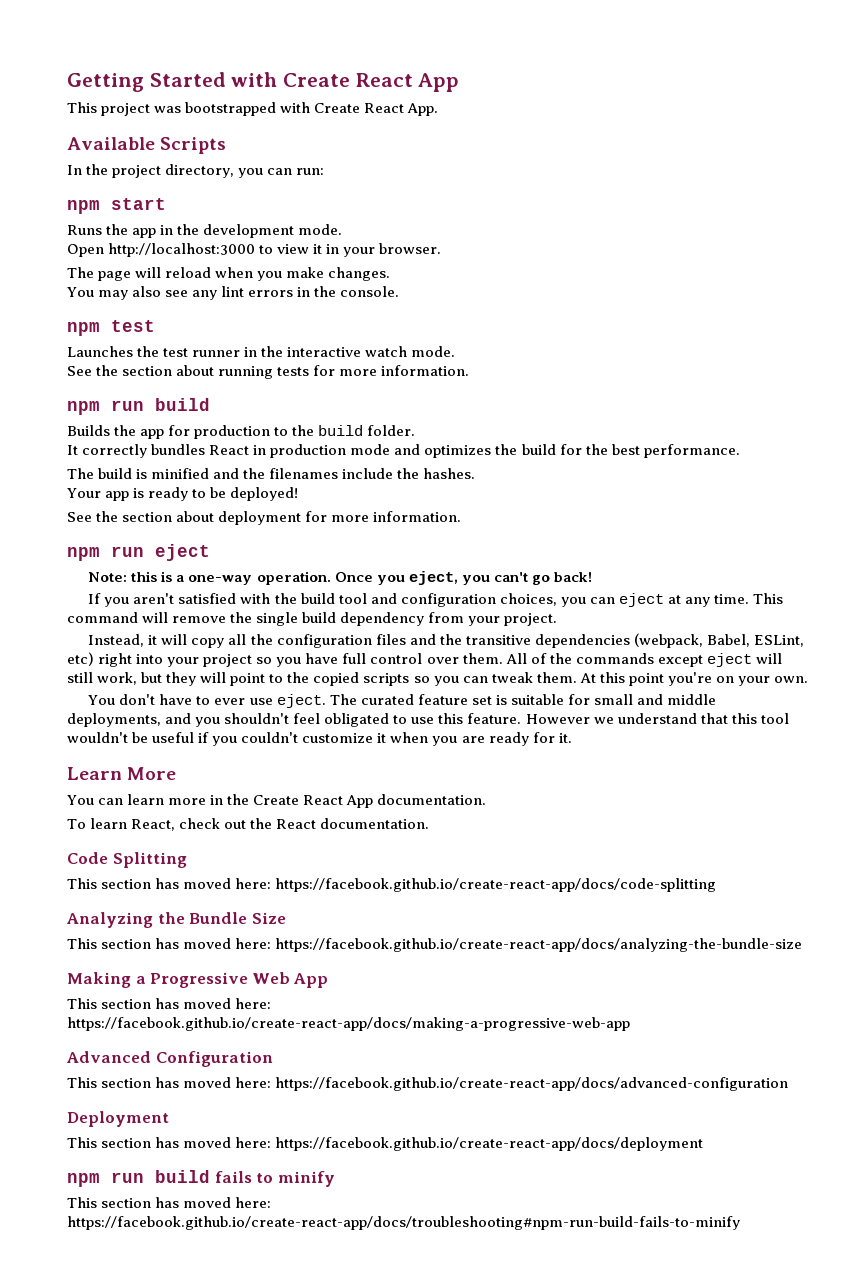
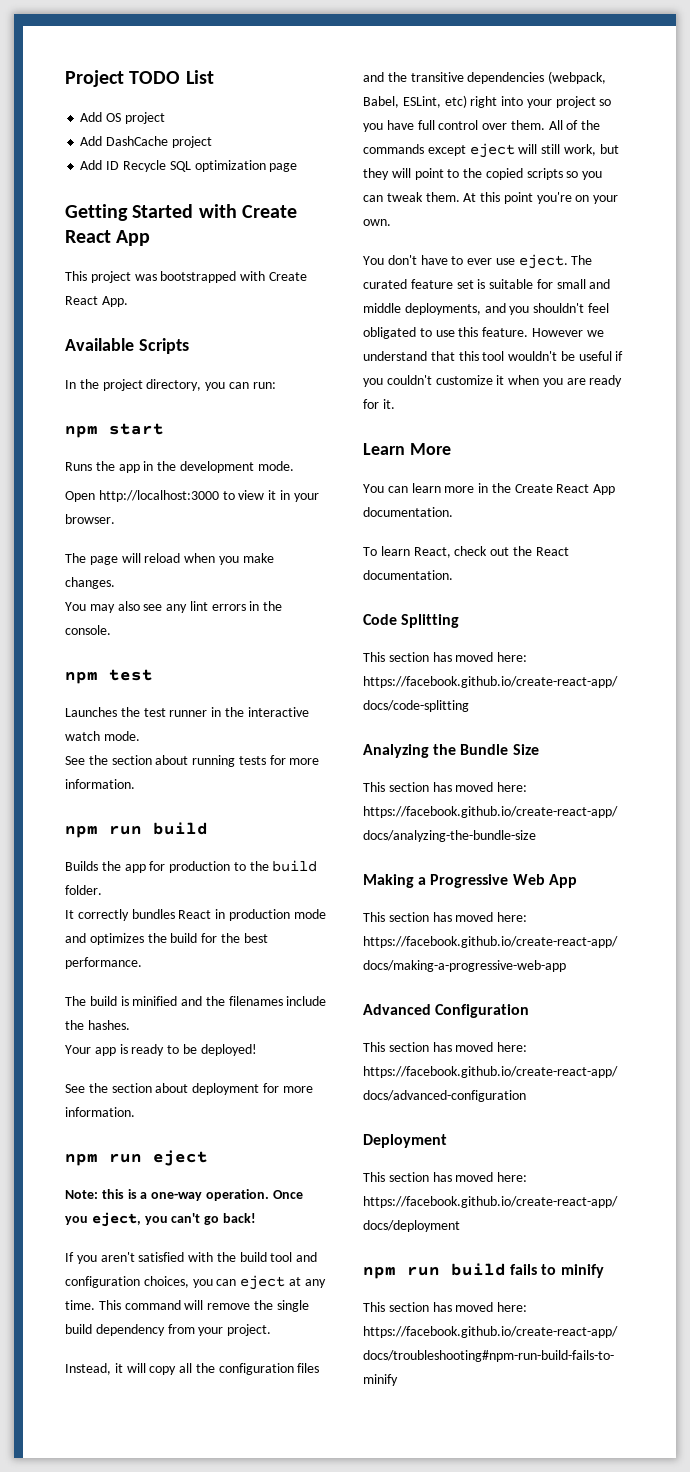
+ Project TODO List
+ Add OS project
+ Add DashCache project
+ Add ID Recycle SQL optimization page

